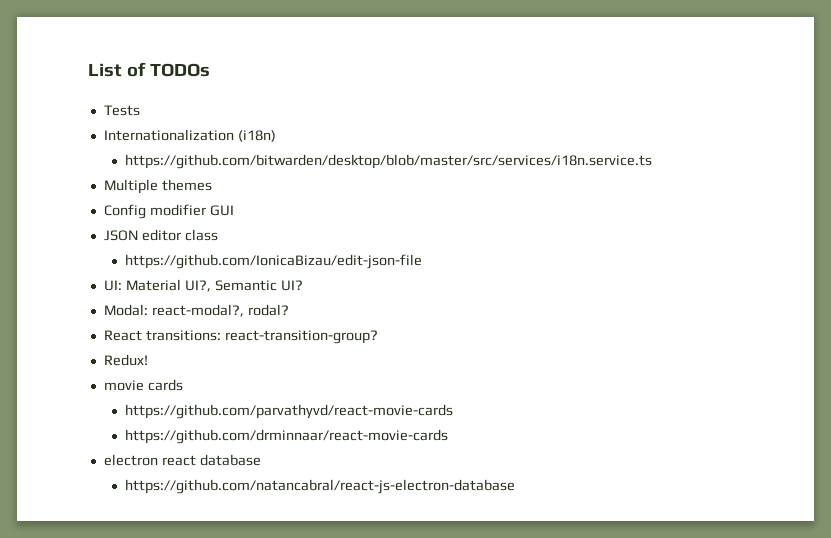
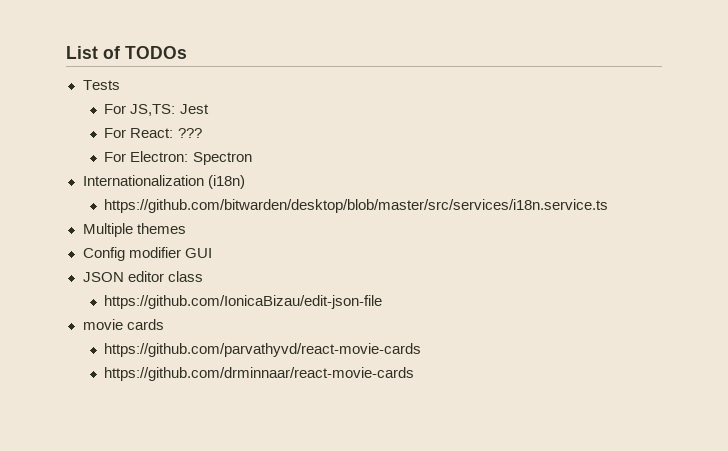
+ For JS,TS: Jest
+ For React: ???
+ For Electron: Spectron
- UI: Material UI?, Semantic UI?
- Modal: react-modal?, rodal?
- React transitions: react-transition-group?
- Redux!
- electron react database
- https://github.com/natancabral/react-js-electron-database

